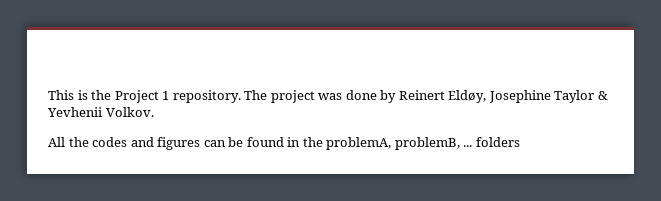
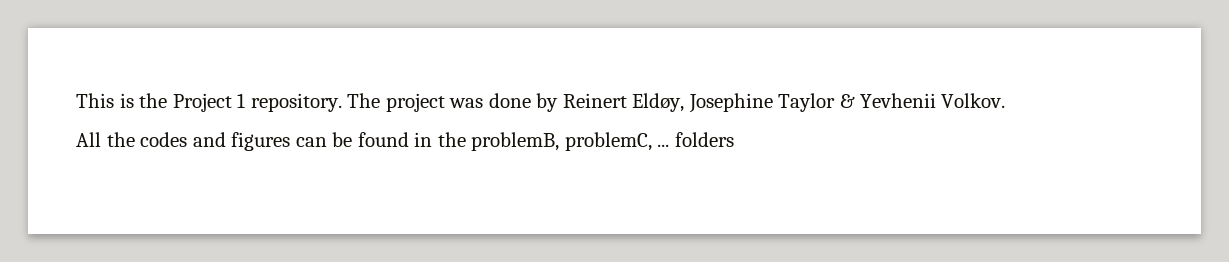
- All the codes and figures can be found in the problemA, problemB, ... folders
+ All the codes and figures can be found in the problemB, problemC, ... folders

